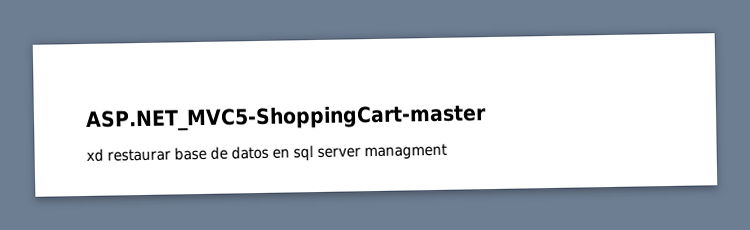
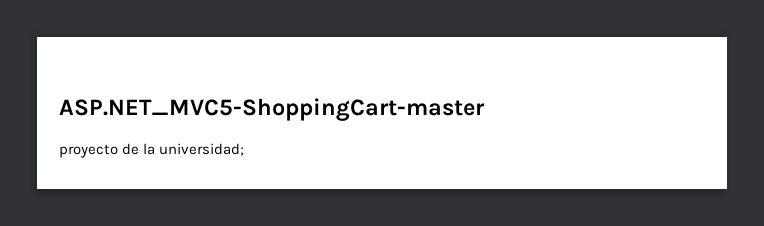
- xd restaurar base de datos en sql server managment
+ proyecto de la universidad;

